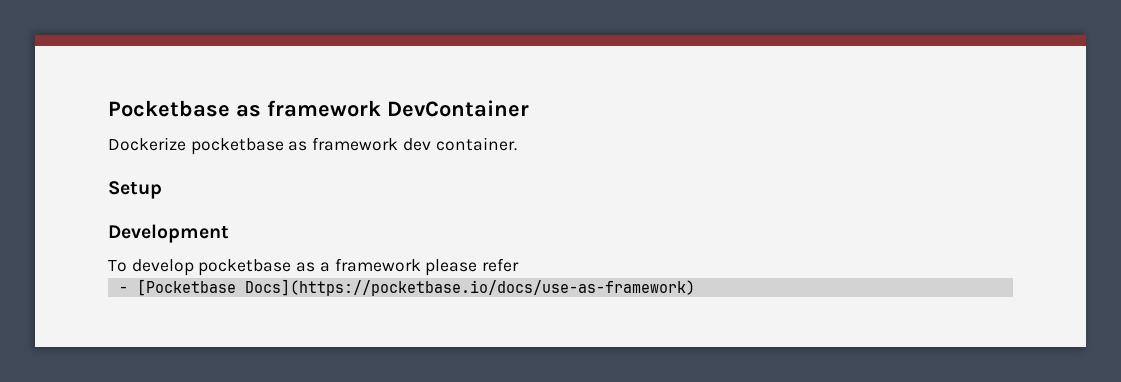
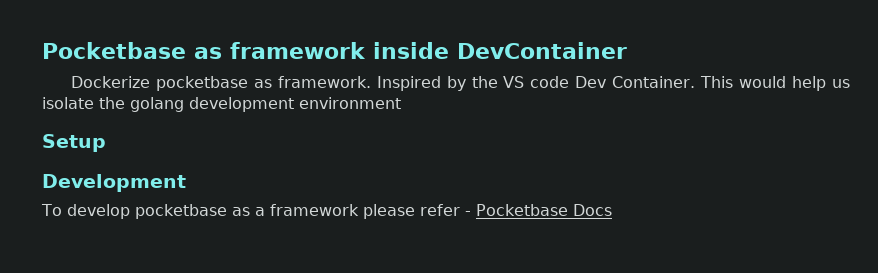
- Pocketbase as framework DevContainer
+ Pocketbase as framework inside DevContainer
- Dockerize pocketbase as framework dev container.
+ Dockerize pocketbase as framework. Inspired by the VS code Dev Container. This would help us isolate the golang development environment
- To develop pocketbase as a framework please refer
- - [Pocketbase Docs](https://pocketbase.io/docs/use-as-framework)
+ To develop pocketbase as a framework please refer - Pocketbase Docs

